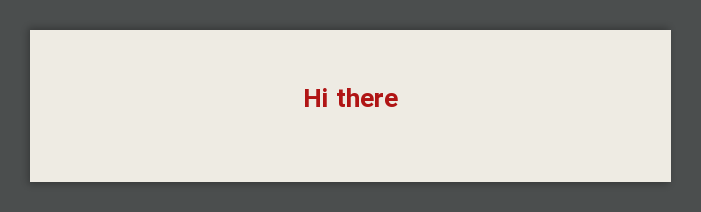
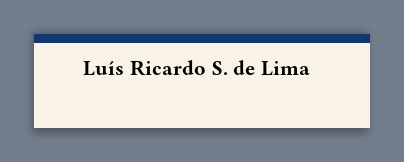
- Hi there
+ Luís Ricardo S. de Lima

